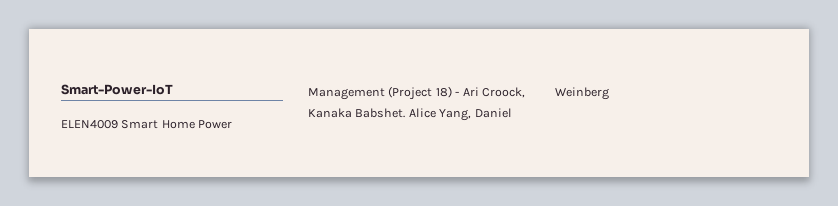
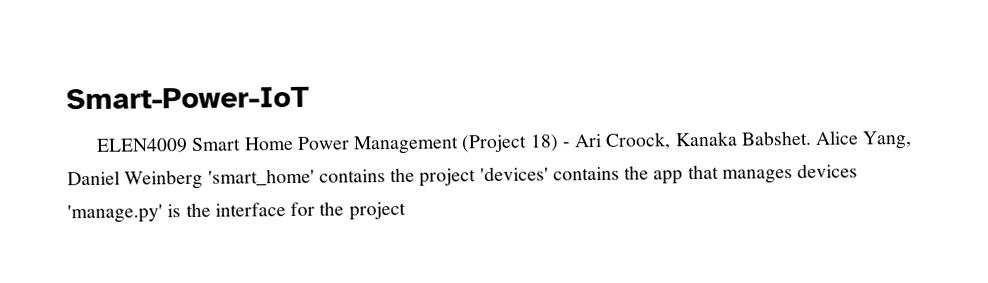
- Alice Yang, Daniel Weinberg
+ Alice Yang, Daniel Weinberg 'smart_home' contains the project 'devices' contains the app that manages devices 'manage.py' is the interface for the project

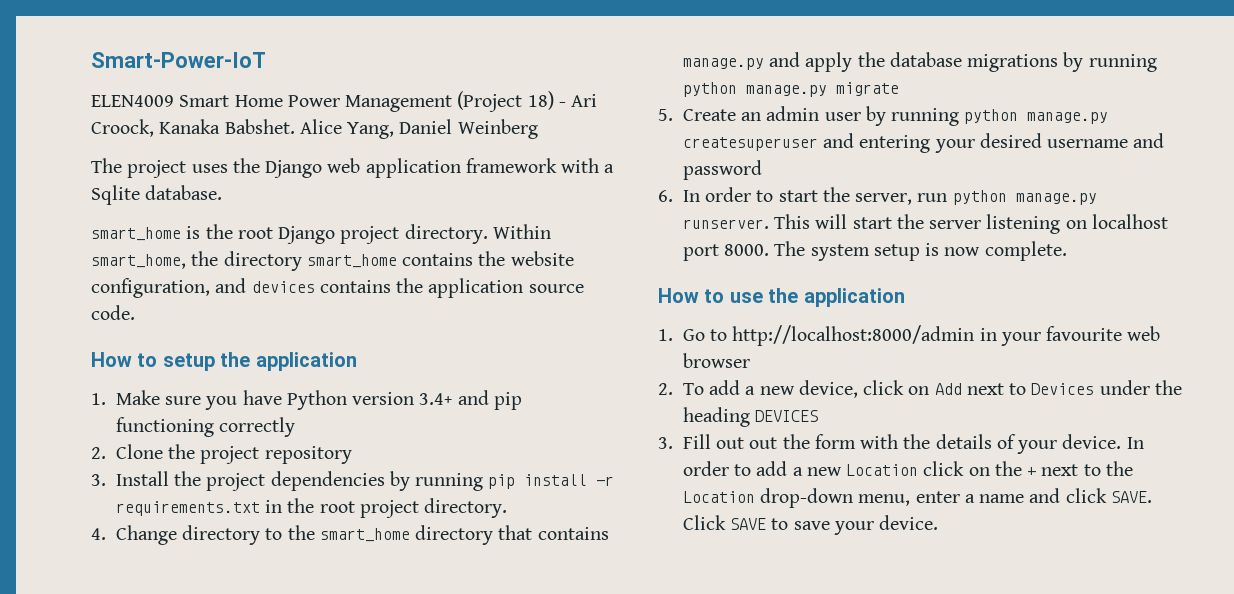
- Alice Yang, Daniel Weinberg 'smart_home' contains the project 'devices' contains the app that manages devices 'manage.py' is the interface for the project
+ Alice Yang, Daniel Weinberg
+ The project uses the Django web application framework with a Sqlite database.
+ smart_home is the root Django project directory. Within smart_home, the directory smart_home contains the website configuration, and devices contains the application source code.
+ How to setup the application
+ 1. Make sure you have Python version 3.4+ and pip functioning correctly
+ 2. Clone the project repository
+ 3. Install the project dependencies by running pip install -r requirements.txt in the root project directory.
+ 4. Change directory to the smart_home directory that contains manage.py and apply the database migrations by running python manage.py migrate
+ 5. Create an admin user by running python manage.py createsuperuser and entering your desired username and password
+ 6. In order to start the server, run python manage.py runserver. This will start the server listening on localhost port 8000. The system setup is now complete.
+ How to use the application
+ 1. Go to http://localhost:8000/admin in your favourite web browser
+ 2. To add a new device, click on Add next to Devices under the heading DEVICES
+ 3. Fill out out the form with the details of your device. In order to add a new Location click on the + next to the Location drop-down menu, enter a name and click SAVE. Click SAVE to save your device.

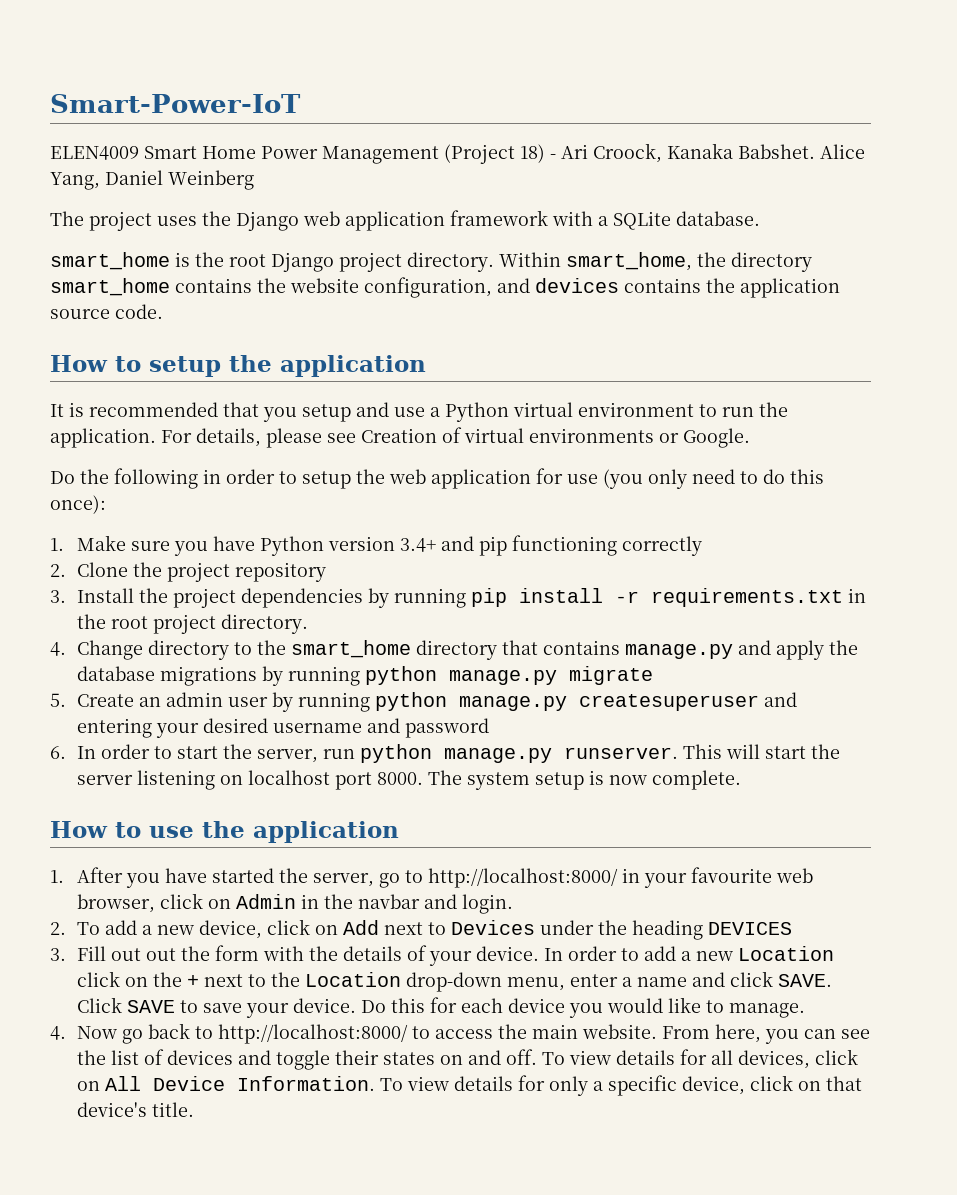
- The project uses the Django web application framework with a Sqlite database.
+ The project uses the Django web application framework with a SQLite database.
+ It is recommended that you setup and use a Python virtual environment to run the application. For details, please see Creation of virtual environments or Google.
+ Do the following in order to setup the web application for use (you only need to do this once):
- 1. Go to http://localhost:8000/admin in your favourite web browser
+ 1. After you have started the server, go to http://localhost:8000/ in your favourite web browser, click on Admin in the navbar and login.
+ Do this for each device you would like to manage.
+ 4. Now go back to http://localhost:8000/ to access the main website. From here, you can see the list of devices and toggle their states on and off. To view details for all devices, click on All Device Information. To view details for only a specific device, click on that device's title.

